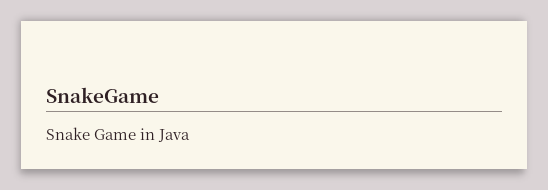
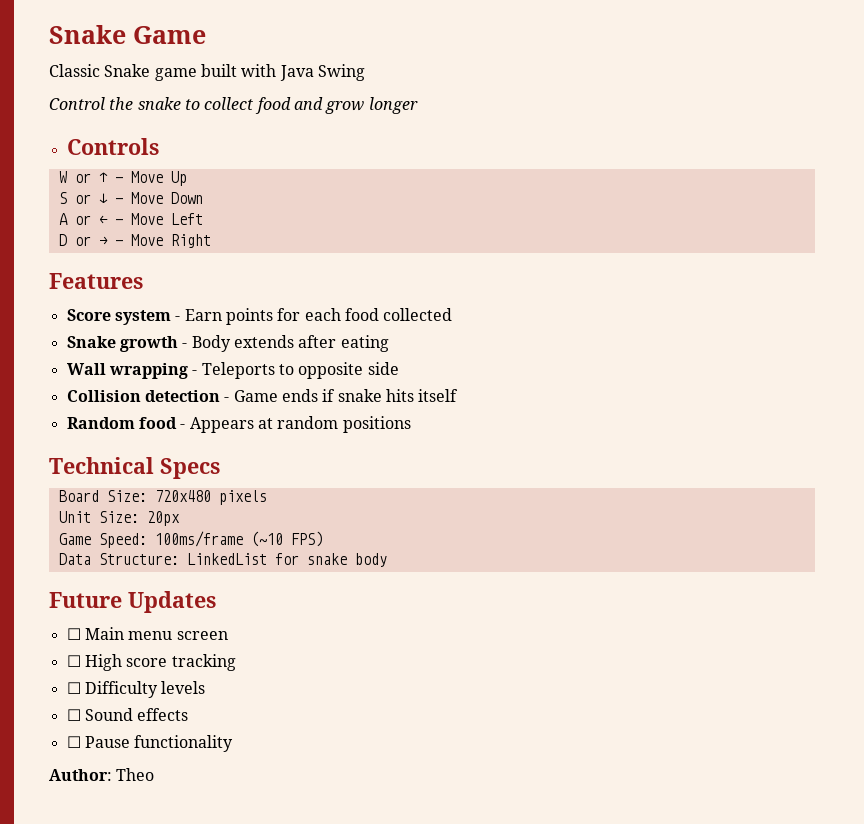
- SnakeGame
- Snake Game in Java
+ Snake Game
+ Classic Snake game built with Java Swing
+ Control the snake to collect food and grow longer
+ Controls
+ W or ↑ - Move Up
+ S or ↓ - Move Down
+ A or ← - Move Left
+ D or → - Move Right
+ Features
+ Score system - Earn points for each food collected
+ Snake growth - Body extends after eating
+ Wall wrapping - Teleports to opposite side
+ Collision detection - Game ends if snake hits itself
+ Random food - Appears at random positions
+ Technical Specs
+ Board Size: 720x480 pixels
+ Unit Size: 20px
+ Game Speed: 100ms/frame (~10 FPS)
+ Data Structure: LinkedList for snake body
+ Future Updates
+ ☐ Main menu screen
+ ☐ High score tracking
+ ☐ Difficulty levels
+ ☐ Sound effects
+ ☐ Pause functionality
+ Author: Theo

